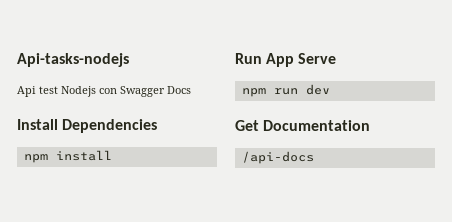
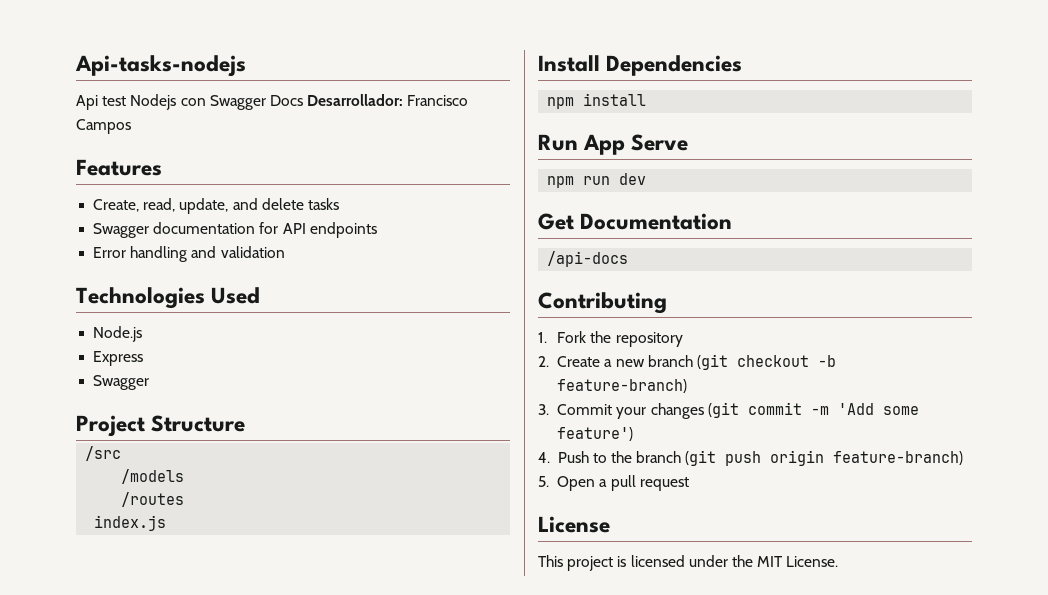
- Api test Nodejs con Swagger Docs
+ Api test Nodejs con Swagger Docs Desarrollador: Francisco Campos
+ Features
+ Create, read, update, and delete tasks
+ Swagger documentation for API endpoints
+ Error handling and validation
+ Technologies Used
+ Node.js
+ Express
+ Swagger
+ Project Structure
+ /src
+ /models
+ /routes
+ index.js
+ Contributing
+ 1. Fork the repository
+ 2. Create a new branch (git checkout -b feature-branch)
+ 3. Commit your changes (git commit -m 'Add some feature')
+ 4. Push to the branch (git push origin feature-branch)
+ 5. Open a pull request
+ License
+ This project is licensed under the MIT License.

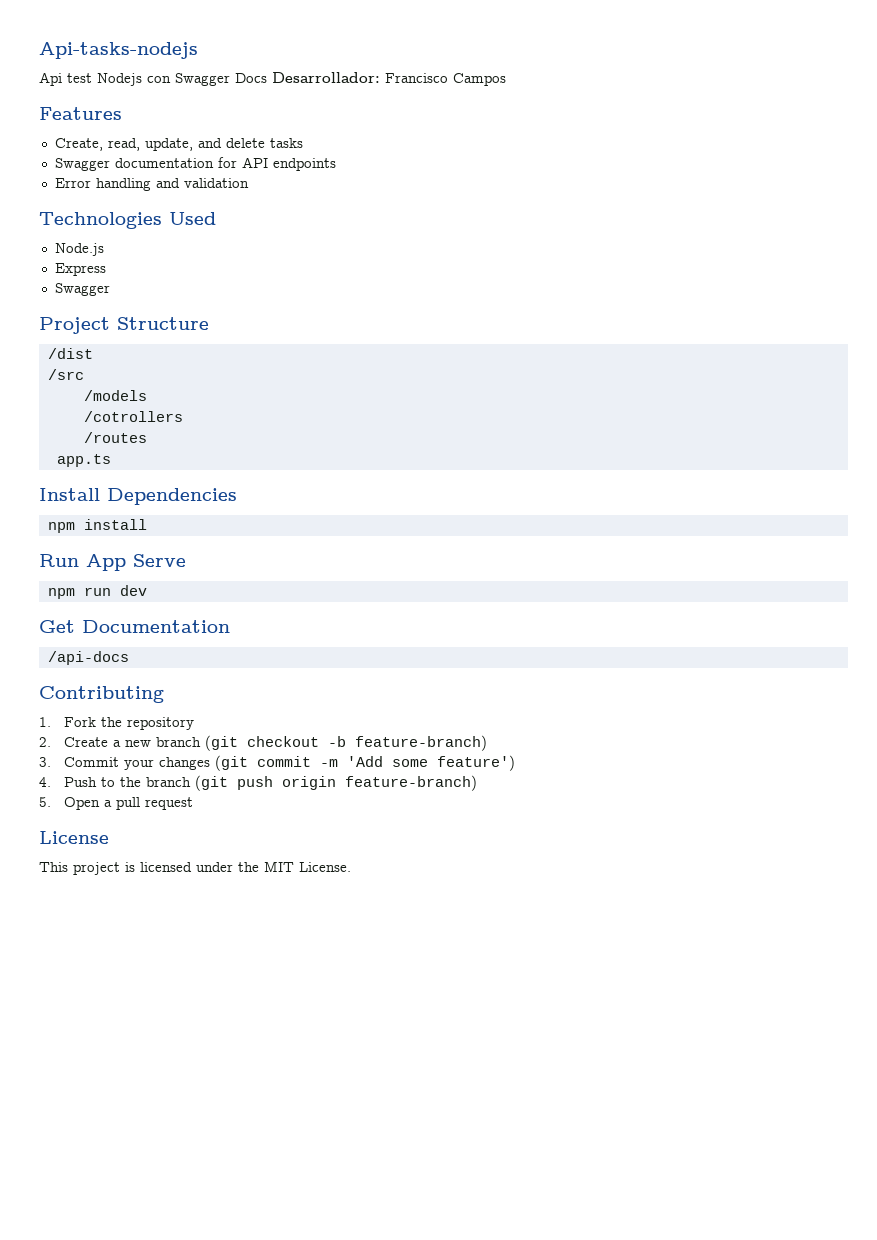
+ /dist
+ /cotrollers
- index.js
+ app.ts

